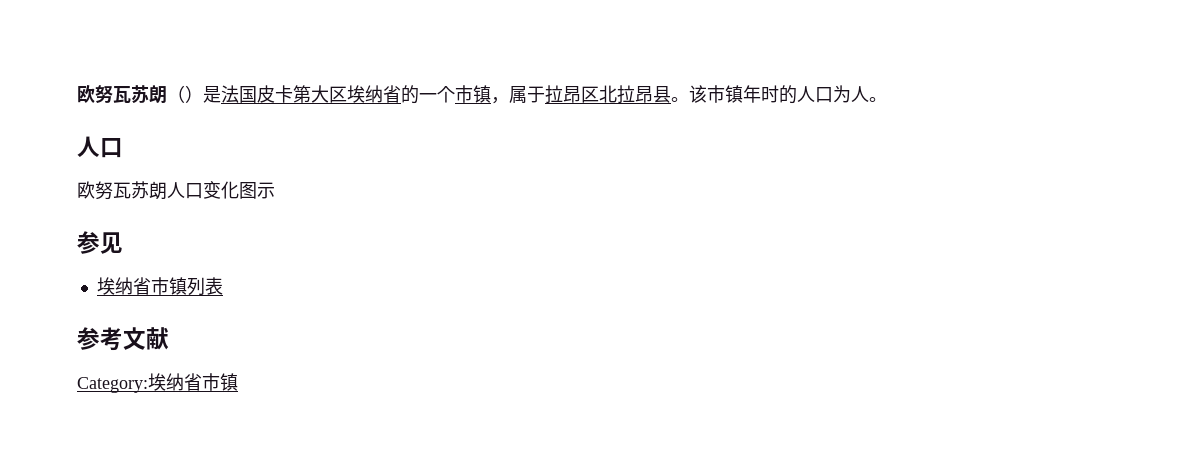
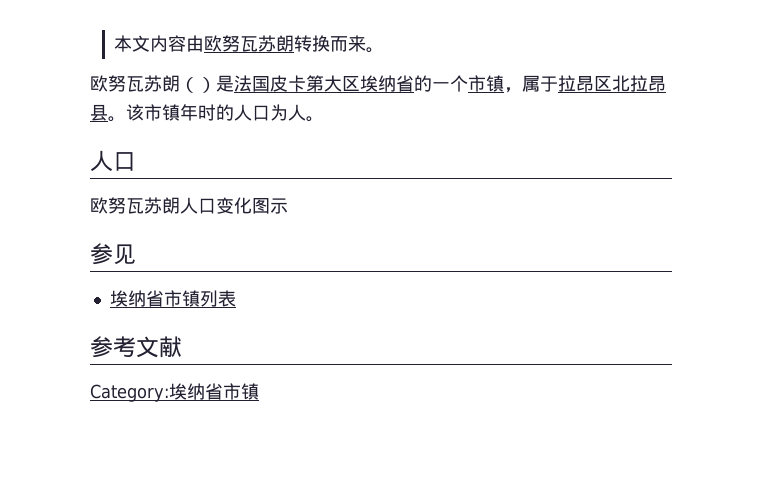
+ 本文内容由欧努瓦苏朗转换而来。

